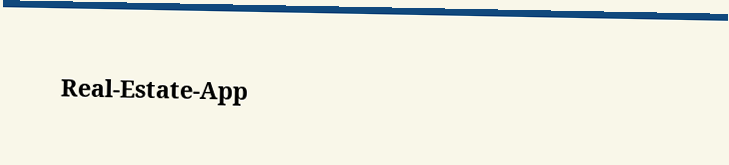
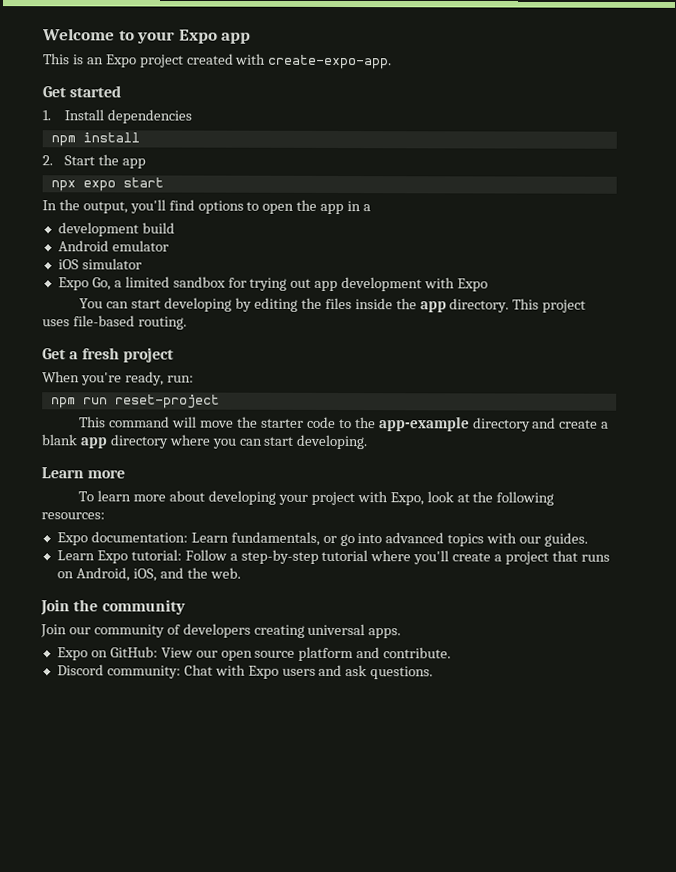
- Real-Estate-App
+ Welcome to your Expo app
+ This is an Expo project created with create-expo-app.
+ Get started
+ 1. Install dependencies
+ npm install
+ 2. Start the app
+ npx expo start
+ In the output, you'll find options to open the app in a
+ development build
+ Android emulator
+ iOS simulator
+ Expo Go, a limited sandbox for trying out app development with Expo
+ You can start developing by editing the files inside the app directory. This project uses file-based routing.
+ Get a fresh project
+ When you're ready, run:
+ npm run reset-project
+ This command will move the starter code to the app-example directory and create a blank app directory where you can start developing.
+ Learn more
+ To learn more about developing your project with Expo, look at the following resources:
+ Expo documentation: Learn fundamentals, or go into advanced topics with our guides.
+ Learn Expo tutorial: Follow a step-by-step tutorial where you'll create a project that runs on Android, iOS, and the web.
+ Join the community
+ Join our community of developers creating universal apps.
+ Expo on GitHub: View our open source platform and contribute.
+ Discord community: Chat with Expo users and ask questions.

